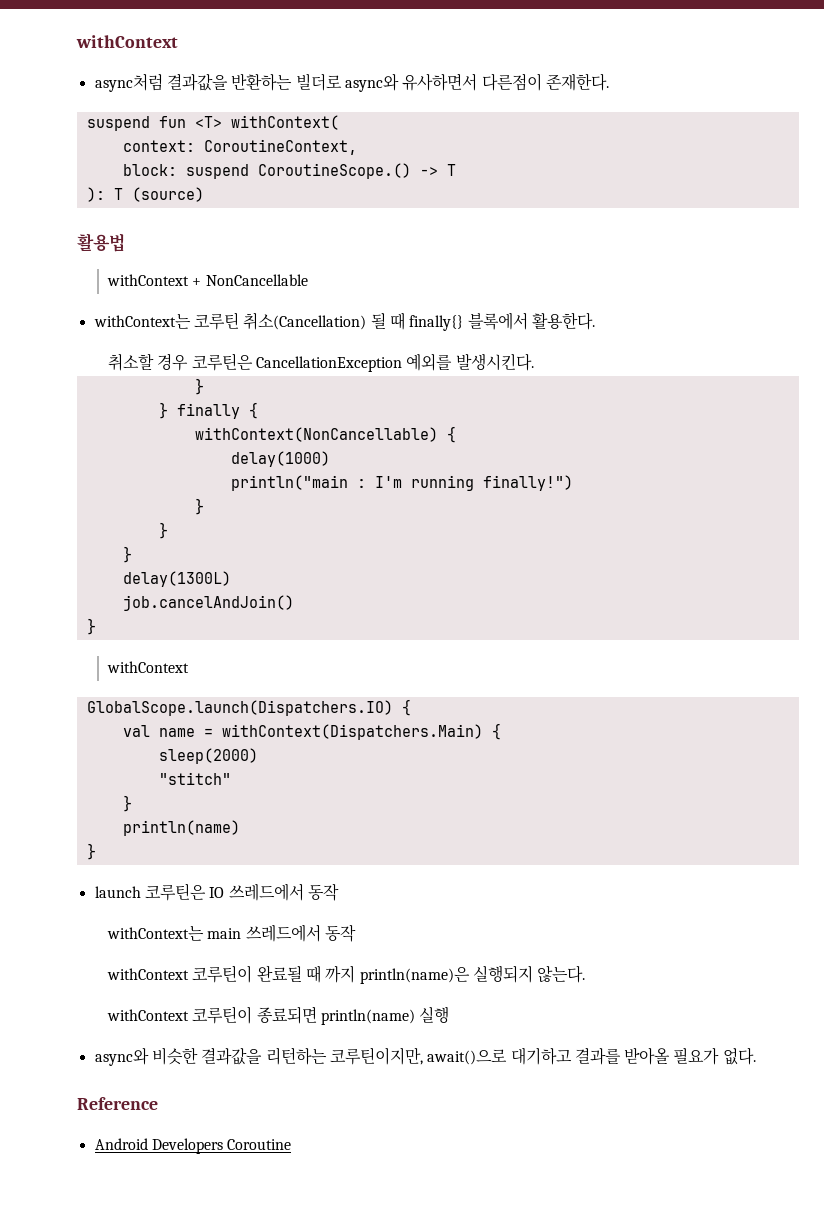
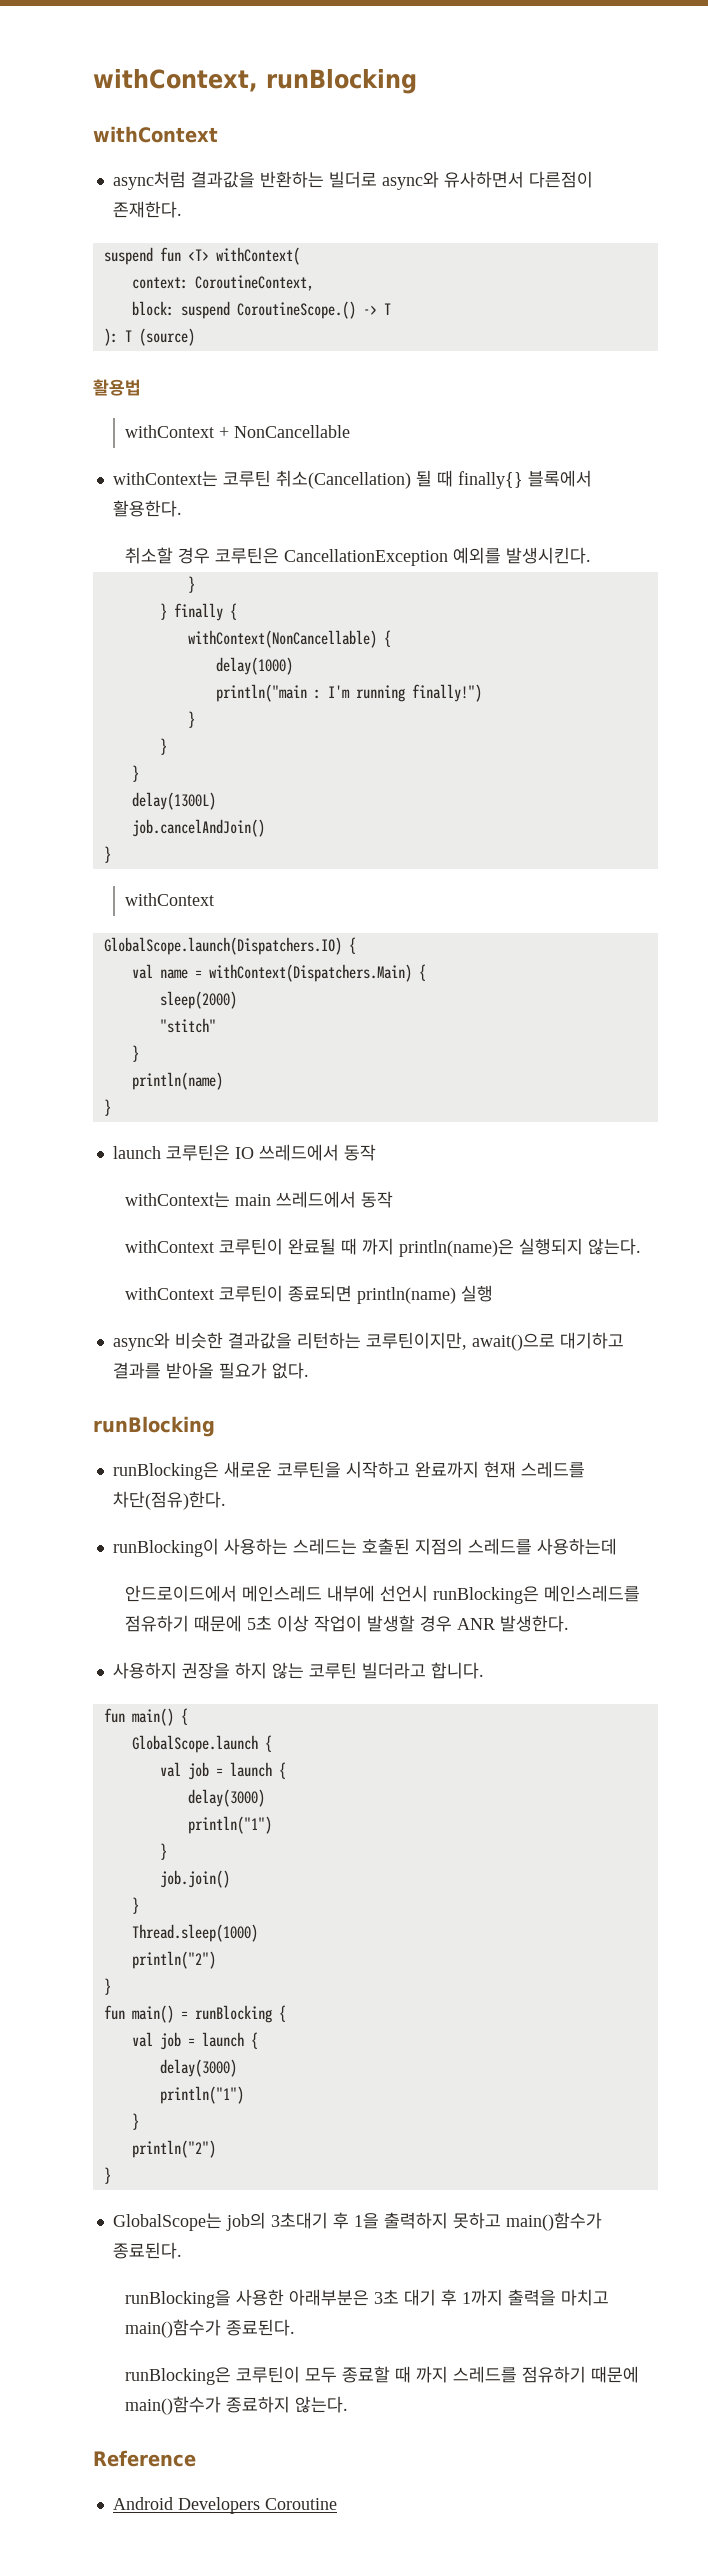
+ withContext, runBlocking
  async와 비슷한 결과값을 리턴하는 코루틴이지만, await()으로 대기하고 결과를 받아올 필요가 없다.
+ runBlocking
+ runBlocking은 새로운 코루틴을 시작하고 완료까지 현재 스레드를 차단(점유)한다.
+ runBlocking이 사용하는 스레드는 호출된 지점의 스레드를 사용하는데
+ 안드로이드에서 메인스레드 내부에 선언시 runBlocking은 메인스레드를 점유하기 때문에 5초 이상 작업이 발생할 경우 ANR 발생한다.
+ 사용하지 권장을 하지 않는 코루틴 빌더라고 합니다.
+ fun main() {
+ GlobalScope.launch {
+ val job = launch {
+ delay(3000)
+ println("1")
+ }
+ job.join()
+ }
+ Thread.sleep(1000)
+ println("2")
+ }
+ fun main() = runBlocking {
+ val job = launch {
+ delay(3000)
+ println("1")
+ }
+ println("2")
+ }
+ GlobalScope는 job의 3초대기 후 1을 출력하지 못하고 main()함수가 종료된다.
+ runBlocking을 사용한 아래부분은 3초 대기 후 1까지 출력을 마치고 main()함수가 종료된다.
+ runBlocking은 코루틴이 모두 종료할 때 까지 스레드를 점유하기 때문에 main()함수가 종료하지 않는다.

